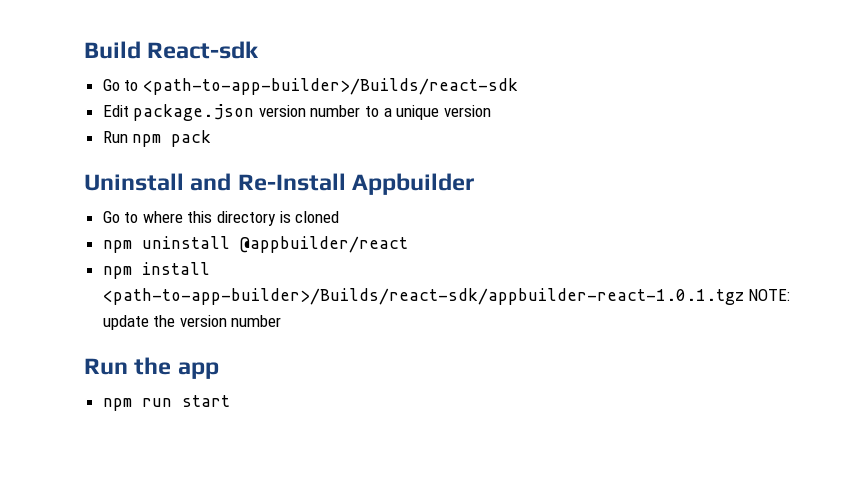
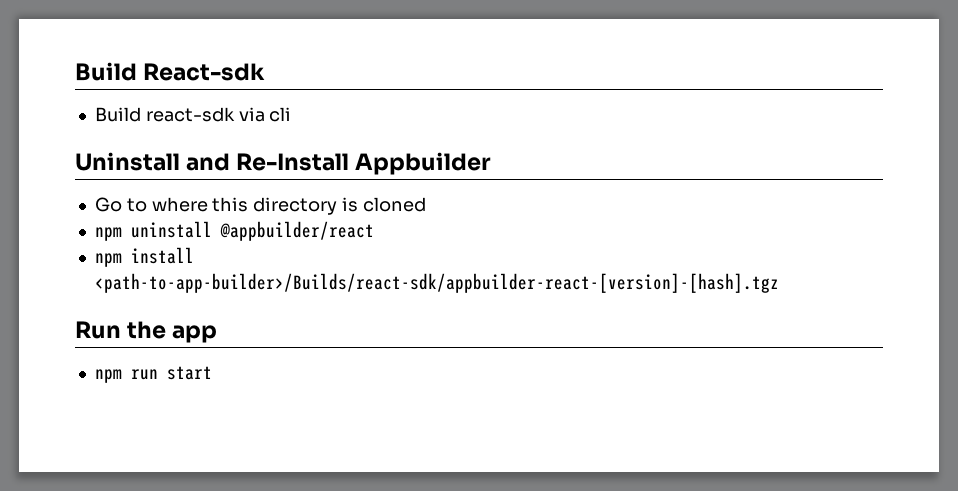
- Go to <path-to-app-builder>/Builds/react-sdk
- Edit package.json version number to a unique version
- Run npm pack
+ Build react-sdk via cli
- npm install <path-to-app-builder>/Builds/react-sdk/appbuilder-react-1.0.1.tgz NOTE: update the version number
+ npm install <path-to-app-builder>/Builds/react-sdk/appbuilder-react-[version]-[hash].tgz

